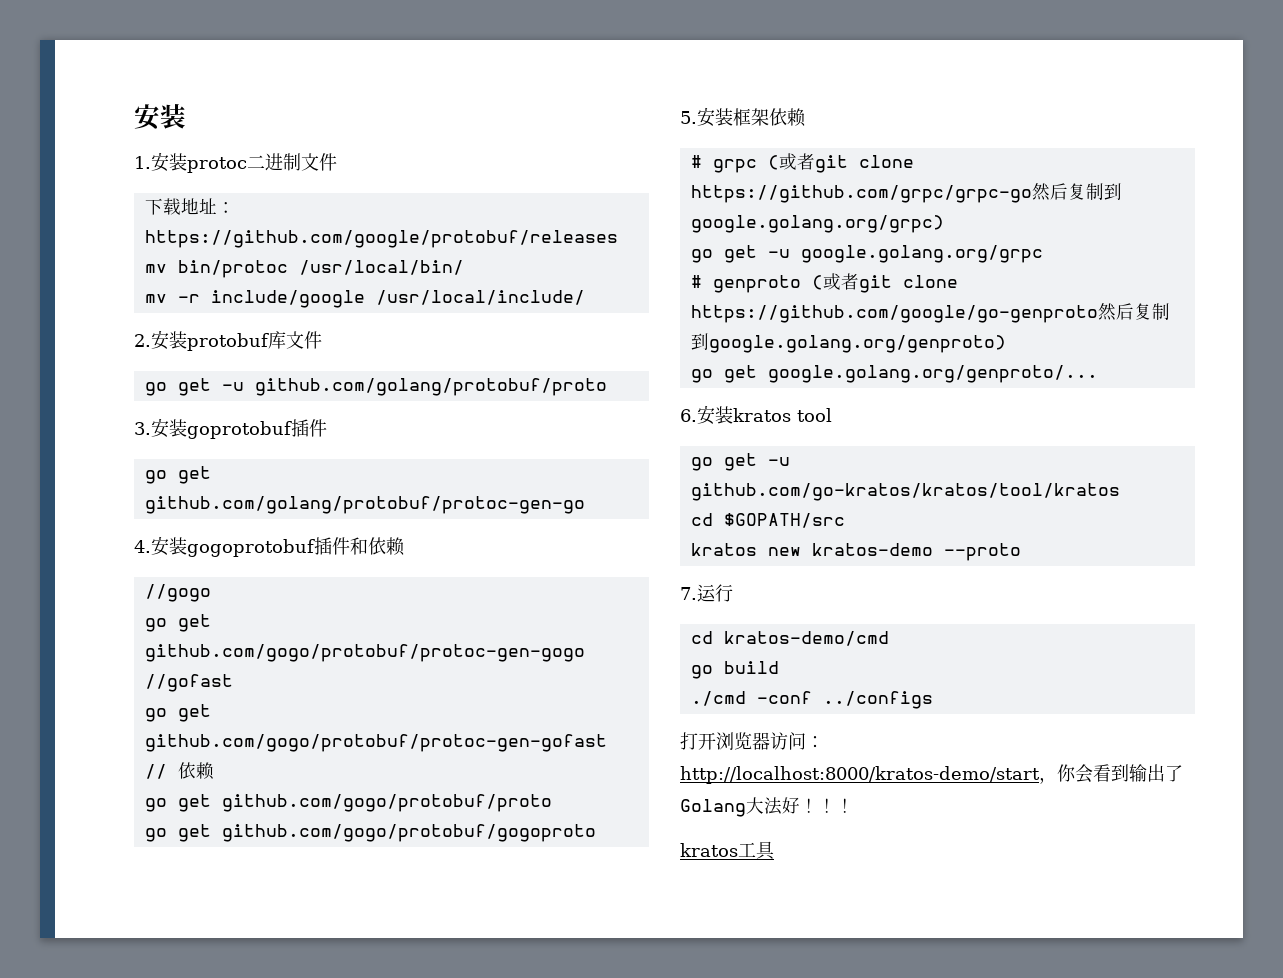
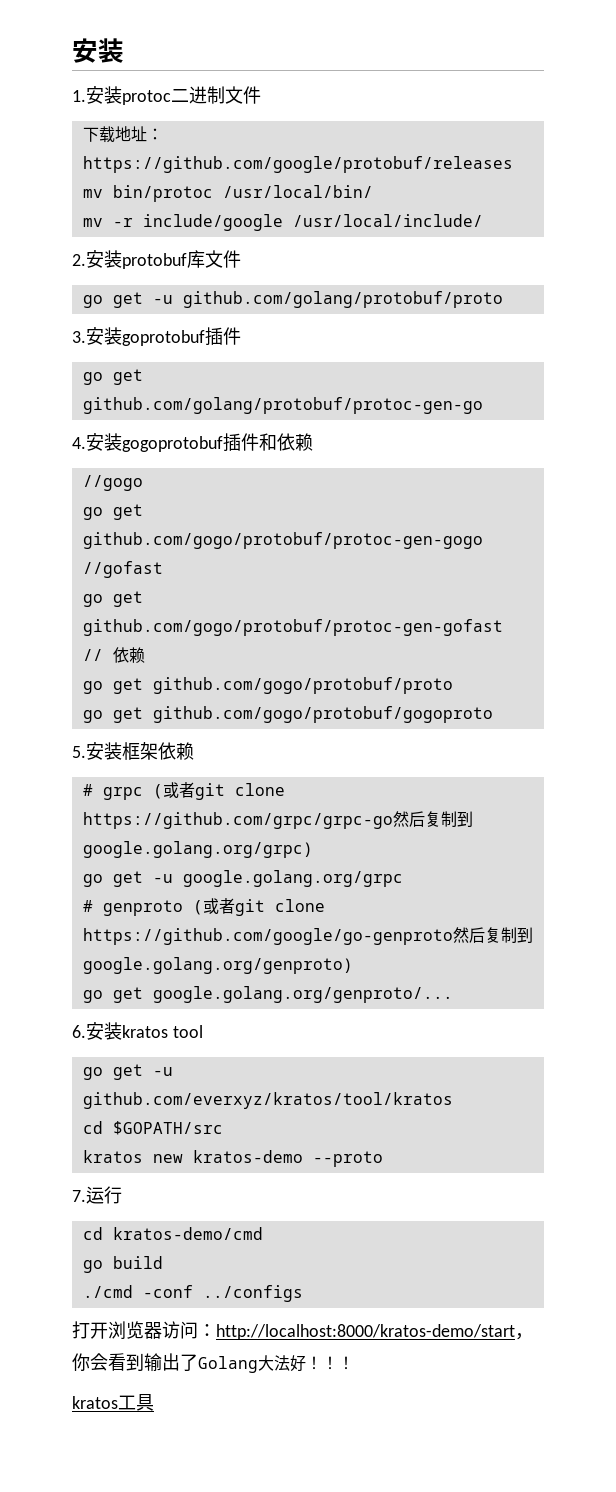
- go get -u github.com/go-kratos/kratos/tool/kratos
+ go get -u github.com/everxyz/kratos/tool/kratos

